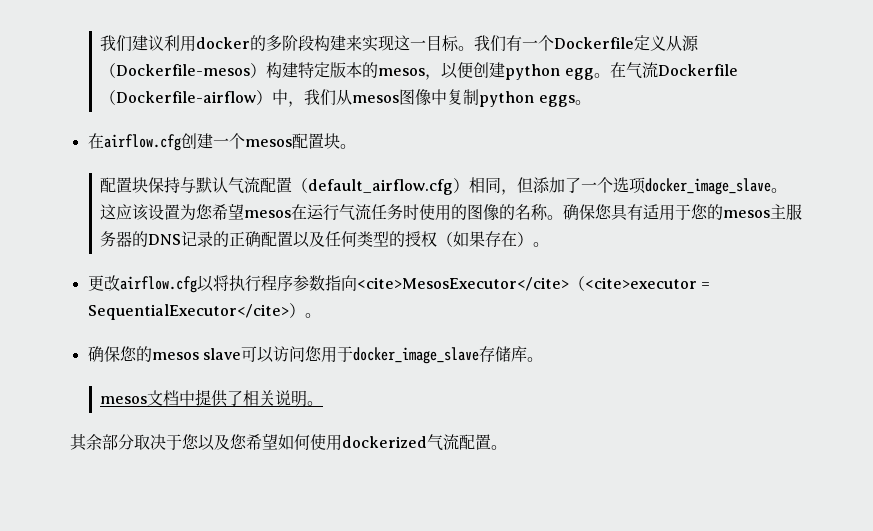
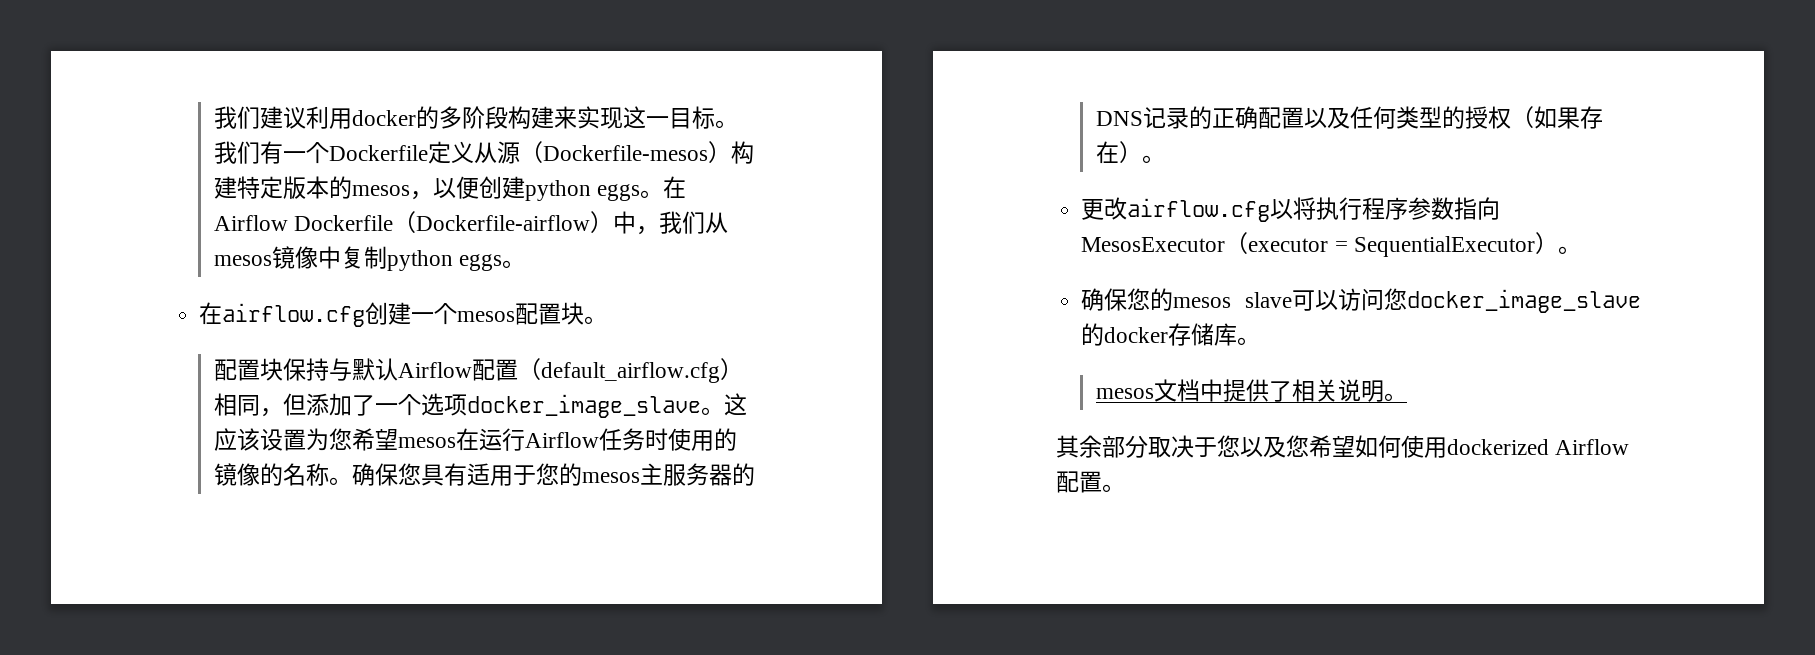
- 我们有一个Dockerfile定义从源（Dockerfile-mesos）构建特定版本的mesos，以便创建python egg。在气流Dockerfile（Dockerfile-airflow）中，我们从mesos图像中复制python eggs。
+ 我们有一个Dockerfile定义从源（Dockerfile-mesos）构建特定版本的mesos，以便创建python eggs。在Airflow Dockerfile（Dockerfile-airflow）中，我们从mesos镜像中复制python eggs。
- 配置块保持与默认气流配置（default_airflow.cfg）相同，但添加了一个选项docker_image_slave。
+ 配置块保持与默认Airflow配置（default_airflow.cfg）相同，但添加了一个选项docker_image_slave。
- 这应该设置为您希望mesos在运行气流任务时使用的图像的名称。
+ 这应该设置为您希望mesos在运行Airflow任务时使用的镜像的名称。
- 更改airflow.cfg以将执行程序参数指向<cite>MesosExecutor</cite>（<cite>executor = SequentialExecutor</cite>）。
+ 更改airflow.cfg以将执行程序参数指向MesosExecutor（executor = SequentialExecutor）。
- 确保您的mesos slave可以访问您用于docker_image_slave存储库。
+ 确保您的mesos slave可以访问您docker_image_slave的docker存储库。
- 其余部分取决于您以及您希望如何使用dockerized气流配置。
+ 其余部分取决于您以及您希望如何使用dockerized Airflow配置。

